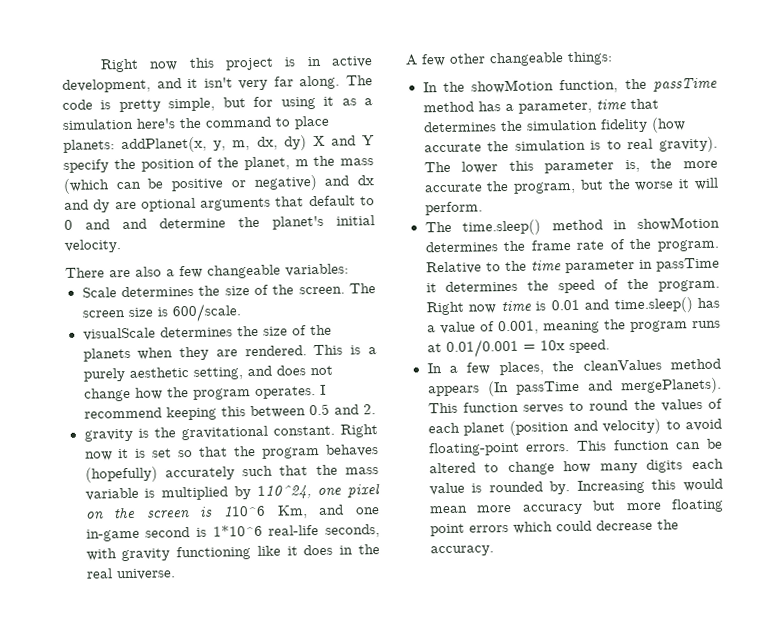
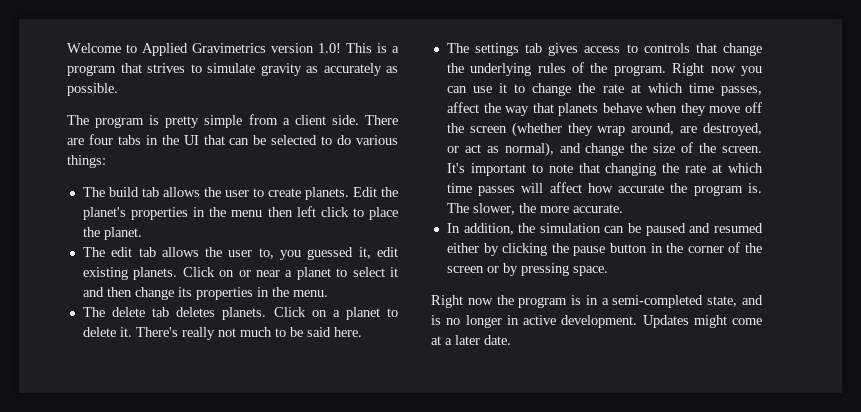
- Right now this project is in active development, and it isn't very far along. The code is pretty simple, but for using it as a simulation here's the command to place planets: addPlanet(x, y, m, dx, dy) X and Y specify the position of the planet, m the mass (which can be positive or negative) and dx and dy are optional arguments that default to 0 and and determine the planet's initial velocity.
- There are also a few changeable variables:
- Scale determines the size of the screen.
+ Welcome to Applied Gravimetrics version 1.0! This is a program that strives to simulate gravity as accurately as possible.
+ The program is pretty simple from a client side. There are four tabs in the UI that can be selected to do various things:
+ The build tab allows the user to create planets. Edit the planet's properties in the menu then left click to place the planet.
+ The edit tab allows the user to, you guessed it, edit existing planets. Click on or near a planet to select it and then change its properties in the menu.
+ The delete tab deletes planets. Click on a planet to delete it. There's really not much to be said here.
+ The settings tab gives access to controls that change the underlying rules of the program. Right now you can use it to change the rate at which time passes, affect the way that planets behave when they move off the screen (whether they wrap around, are destroyed, or act as normal), and change the size of the screen.
- The screen size is 600/scale.
- visualScale determines the size of the planets when they are rendered. This is a purely aesthetic setting, and does not change how the program operates. I recommend keeping this between 0.5 and 2.
- gravity is the gravitational constant. Right now it is set so that the program behaves (hopefully) accurately such that the mass variable is multiplied by 110^24, one pixel on the screen is 110^6 Km, and one in-game second is 1*10^6 real-life seconds, with gravity functioning like it does in the real universe.
- A few other changeable things:
- In the showMotion function, the passTime method has a parameter, time that determines the simulation fidelity (how accurate the simulation is to real gravity). The lower this parameter is, the more accurate the program, but the worse it will perform.
- The time.sleep() method in showMotion determines the frame rate of the program. Relative to the time parameter in passTime it determines the speed of the program. Right now time is 0.01 and time.sleep() has a value of 0.001, meaning the program runs at 0.01/0.001 = 10x speed.
- In a few places, the cleanValues method appears (In passTime and mergePlanets). This function serves to round the values of each planet (position and velocity) to avoid floating-point errors. This function can be altered to change how many digits each value is rounded by. Increasing this would mean more accuracy but more floating point errors which could decrease the accuracy.
+ It's important to note that changing the rate at which time passes will affect how accurate the program is. The slower, the more accurate.
+ In addition, the simulation can be paused and resumed either by clicking the pause button in the corner of the screen or by pressing space.
+ Right now the program is in a semi-completed state, and is no longer in active development. Updates might come at a later date.

